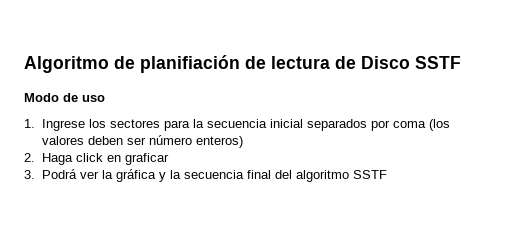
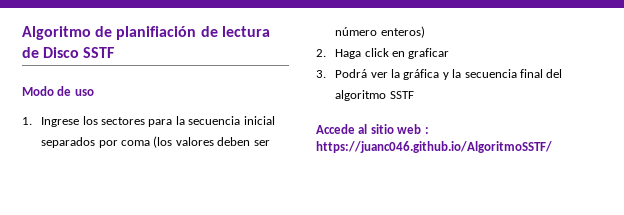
+ Accede al sitio web : https://juanc046.github.io/AlgoritmoSSTF/

